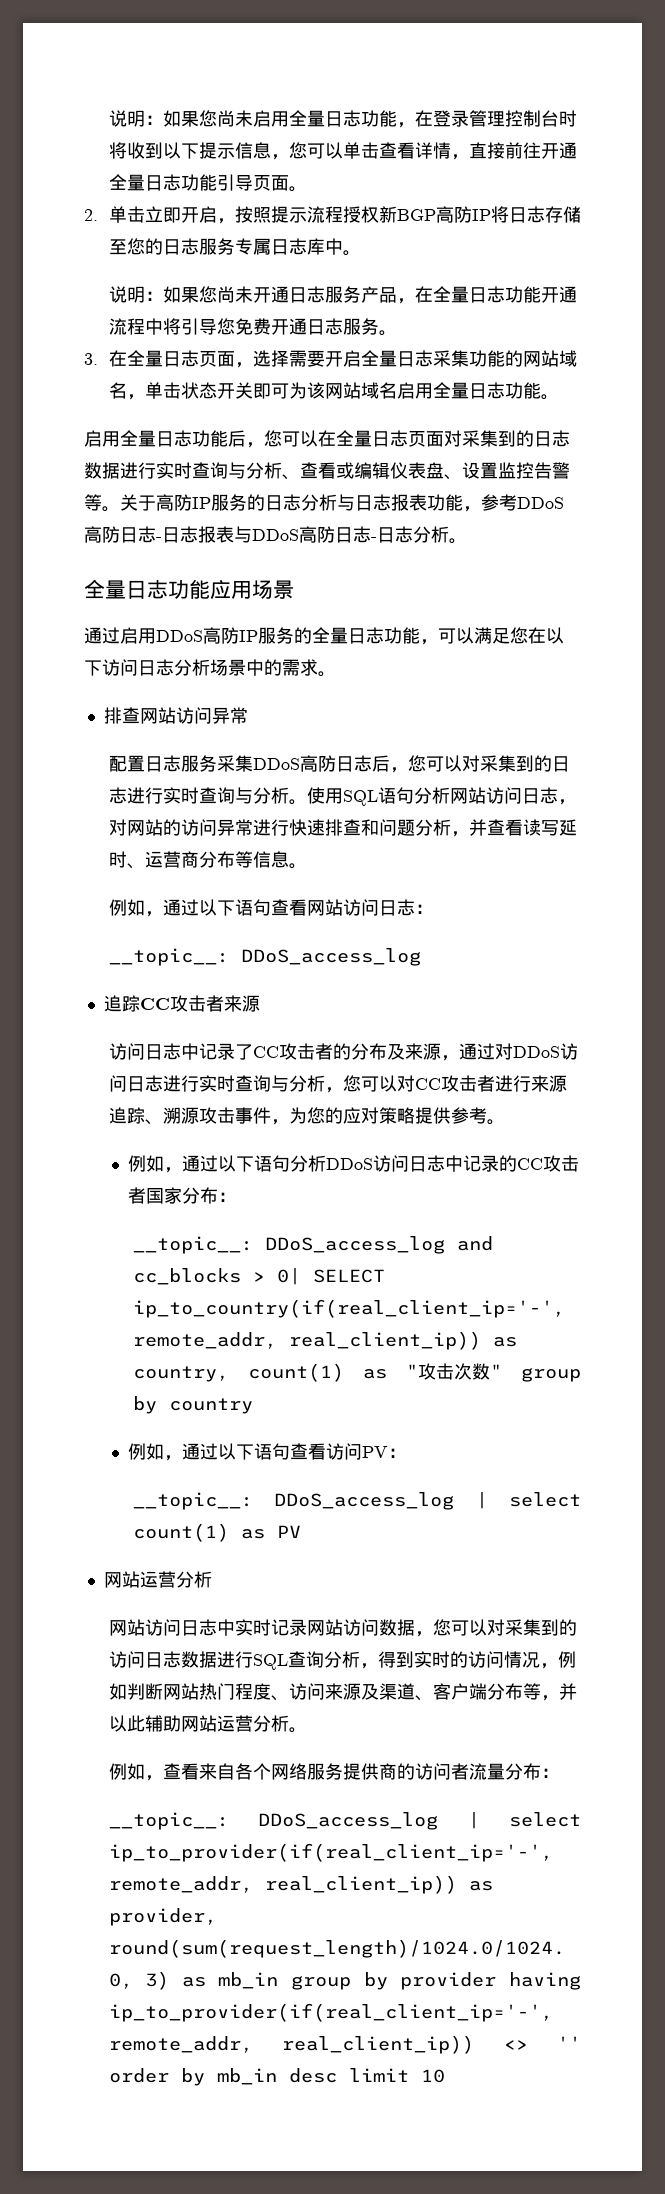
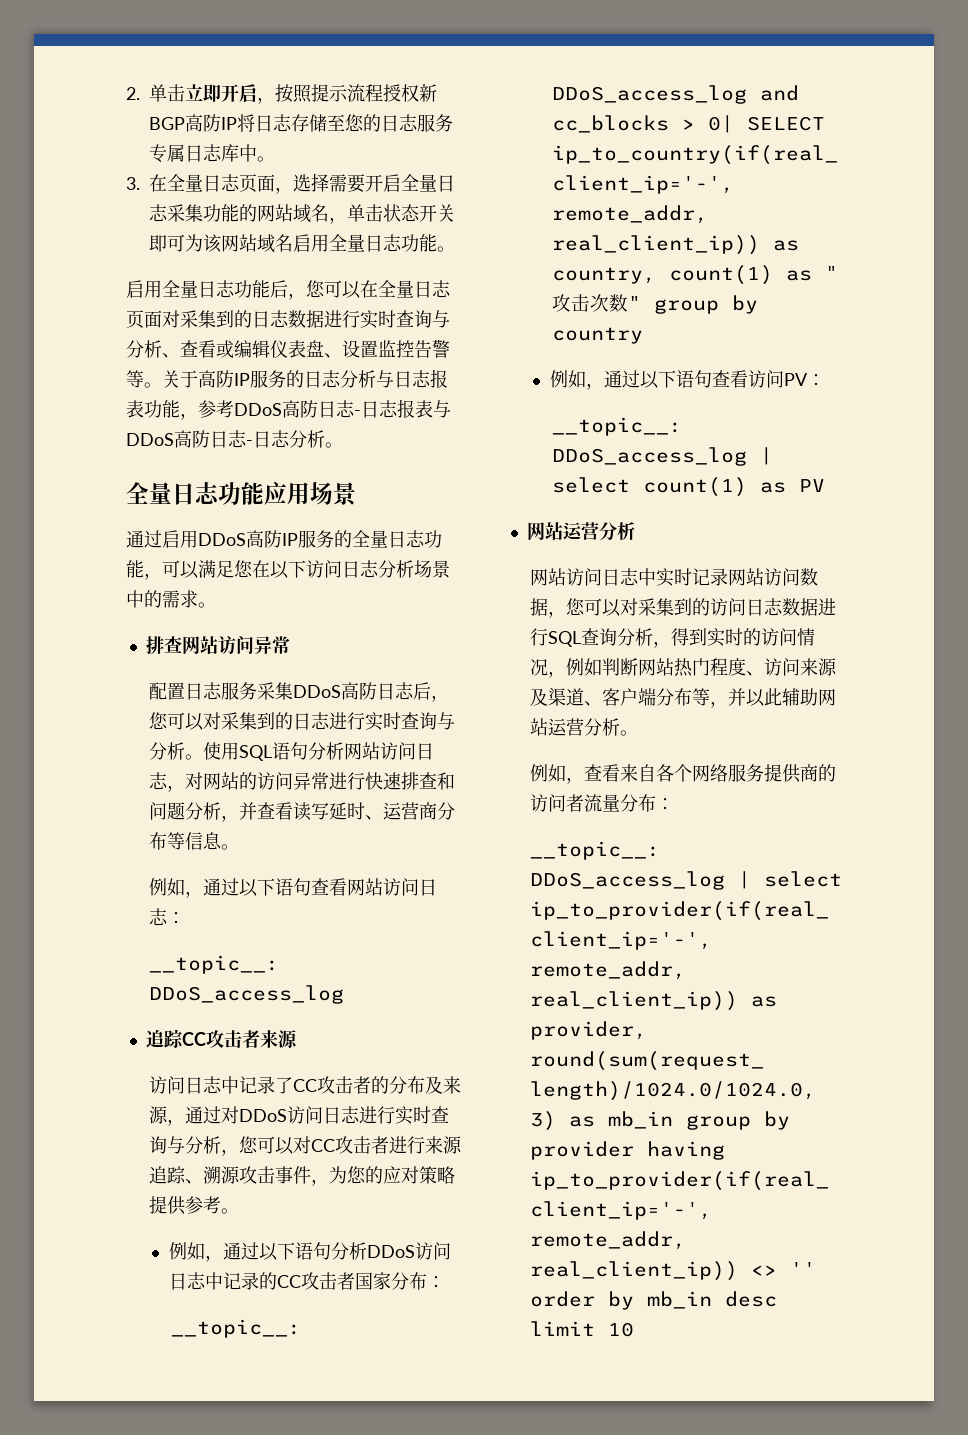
- 说明：如果您尚未启用全量日志功能，在登录管理控制台时将收到以下提示信息，您可以单击查看详情，直接前往开通全量日志功能引导页面。
- 说明：如果您尚未开通日志服务产品，在全量日志功能开通流程中将引导您免费开通日志服务。

